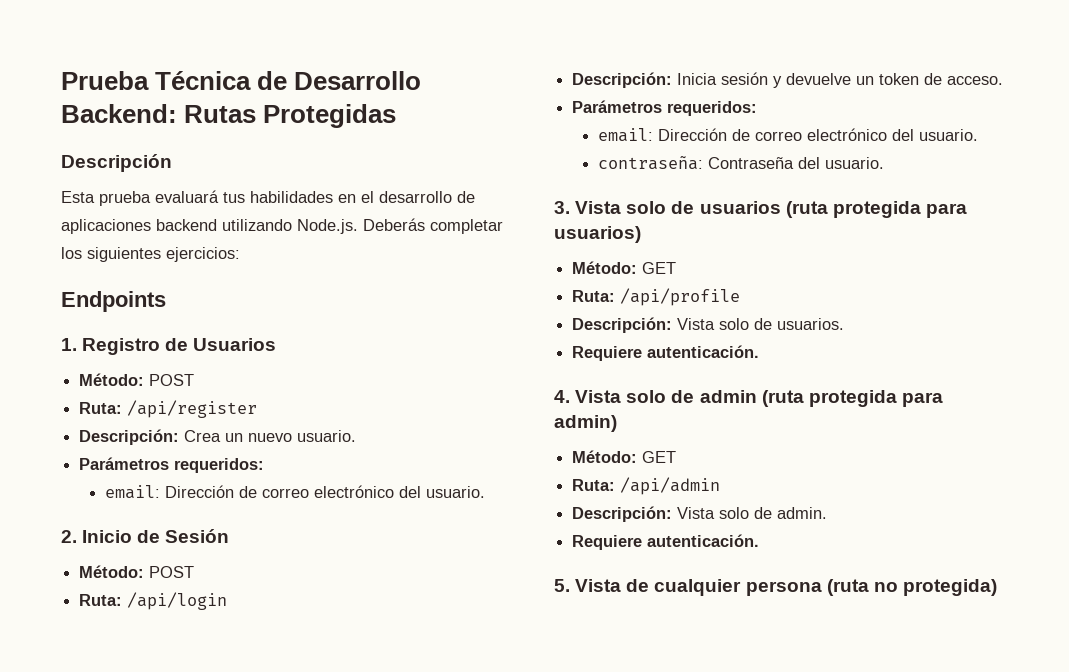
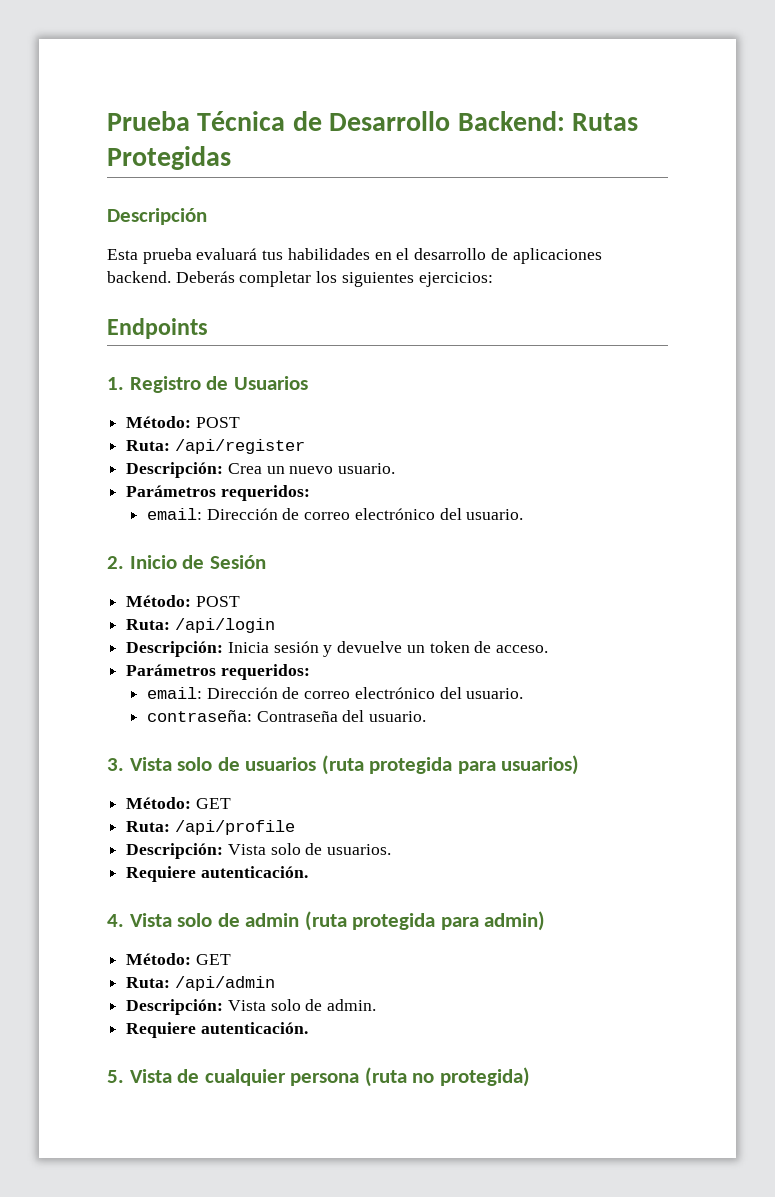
- Esta prueba evaluará tus habilidades en el desarrollo de aplicaciones backend utilizando Node.js. Deberás completar los siguientes ejercicios:
+ Esta prueba evaluará tus habilidades en el desarrollo de aplicaciones backend. Deberás completar los siguientes ejercicios:

